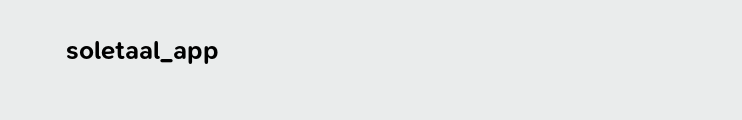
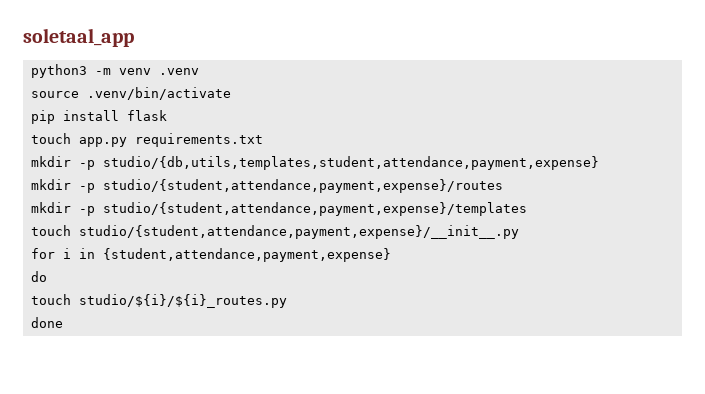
+ python3 -m venv .venv
+ source .venv/bin/activate
+ pip install flask
+ touch app.py requirements.txt
+ mkdir -p studio/{db,utils,templates,student,attendance,payment,expense}
+ mkdir -p studio/{student,attendance,payment,expense}/routes
+ mkdir -p studio/{student,attendance,payment,expense}/templates
+ touch studio/{student,attendance,payment,expense}/__init__.py
+ for i in {student,attendance,payment,expense}
+ do
+ touch studio/${i}/${i}_routes.py
+ done

